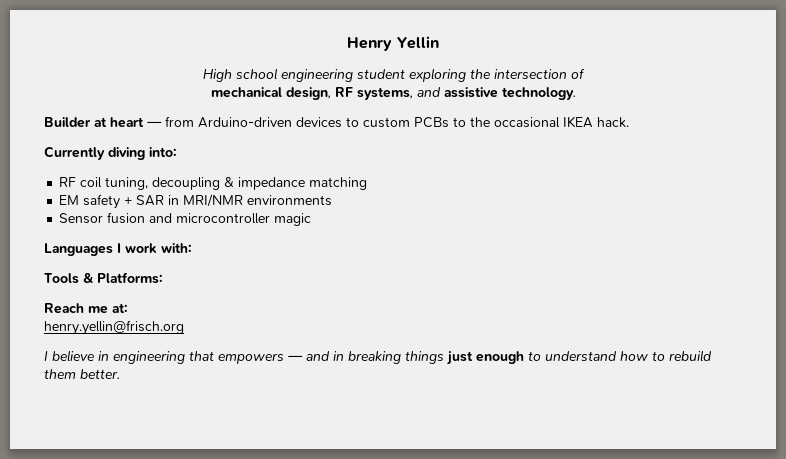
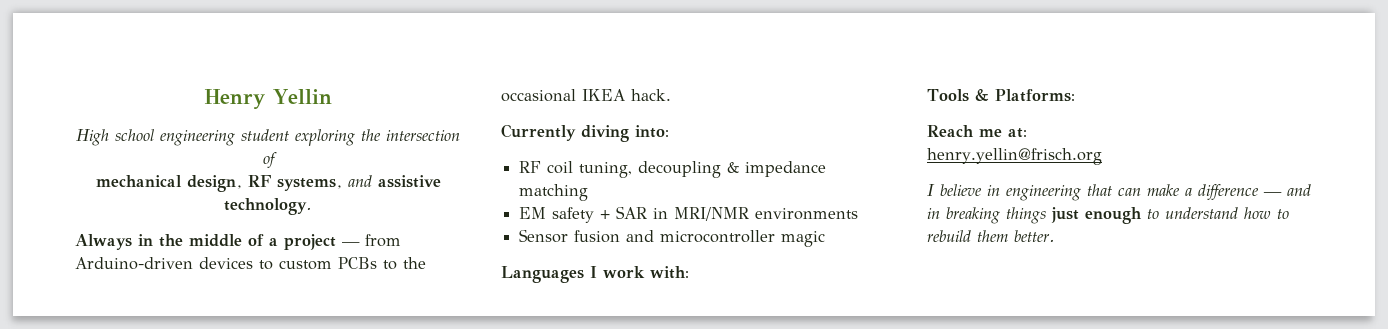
- Builder at heart — from Arduino-driven devices to custom PCBs to the occasional IKEA hack.
+ Always in the middle of a project — from Arduino-driven devices to custom PCBs to the occasional IKEA hack.
- I believe in engineering that empowers — and in breaking things just enough to understand how to rebuild them better.
+ I believe in engineering that can make a difference — and in breaking things just enough to understand how to rebuild them better.

